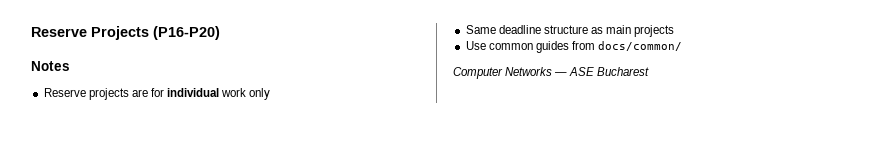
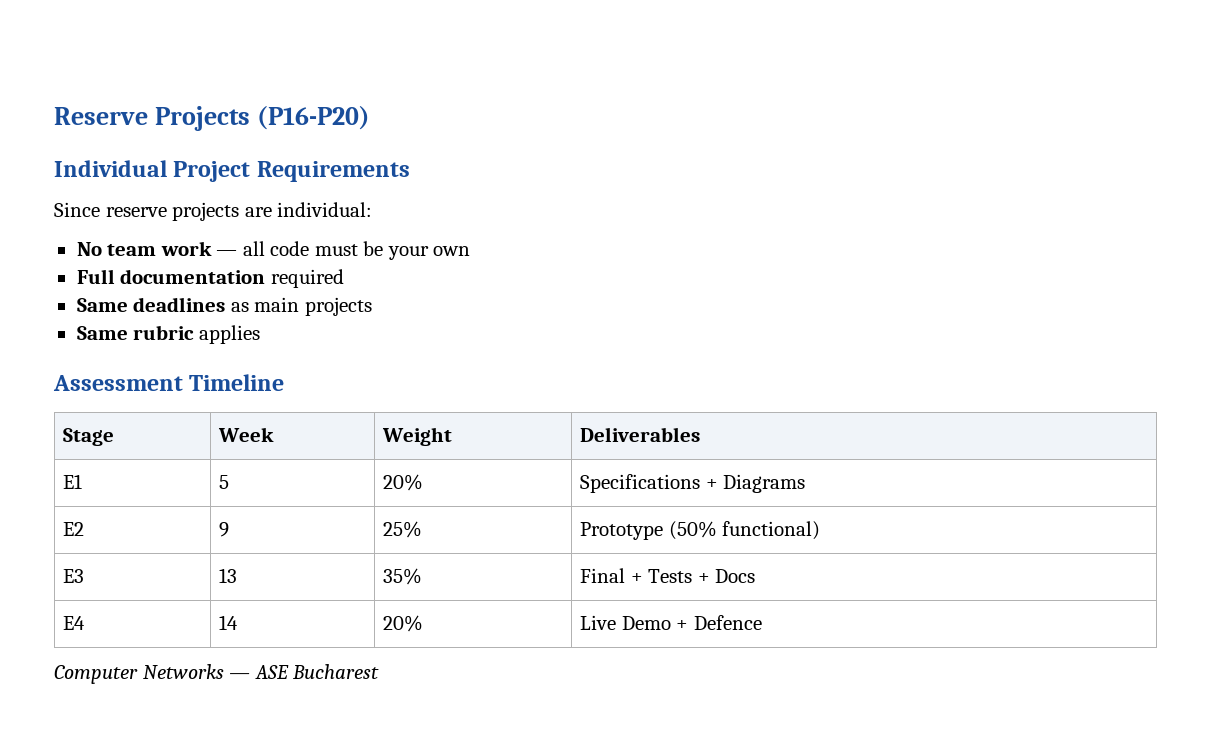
- Notes
- Reserve projects are for individual work only
- Same deadline structure as main projects
+ Individual Project Requirements
+ Since reserve projects are individual:
+ No team work — all code must be your own
+ Full documentation required
+ Same deadlines as main projects
- Use common guides from docs/common/
+ Same rubric applies
+ Assessment Timeline
+ Stage | Week | Weight | Deliverables
+ E1 | 5 | 20% | Specifications + Diagrams
+ E2 | 9 | 25% | Prototype (50% functional)
+ E3 | 13 | 35% | Final + Tests + Docs
+ E4 | 14 | 20% | Live Demo + Defence

